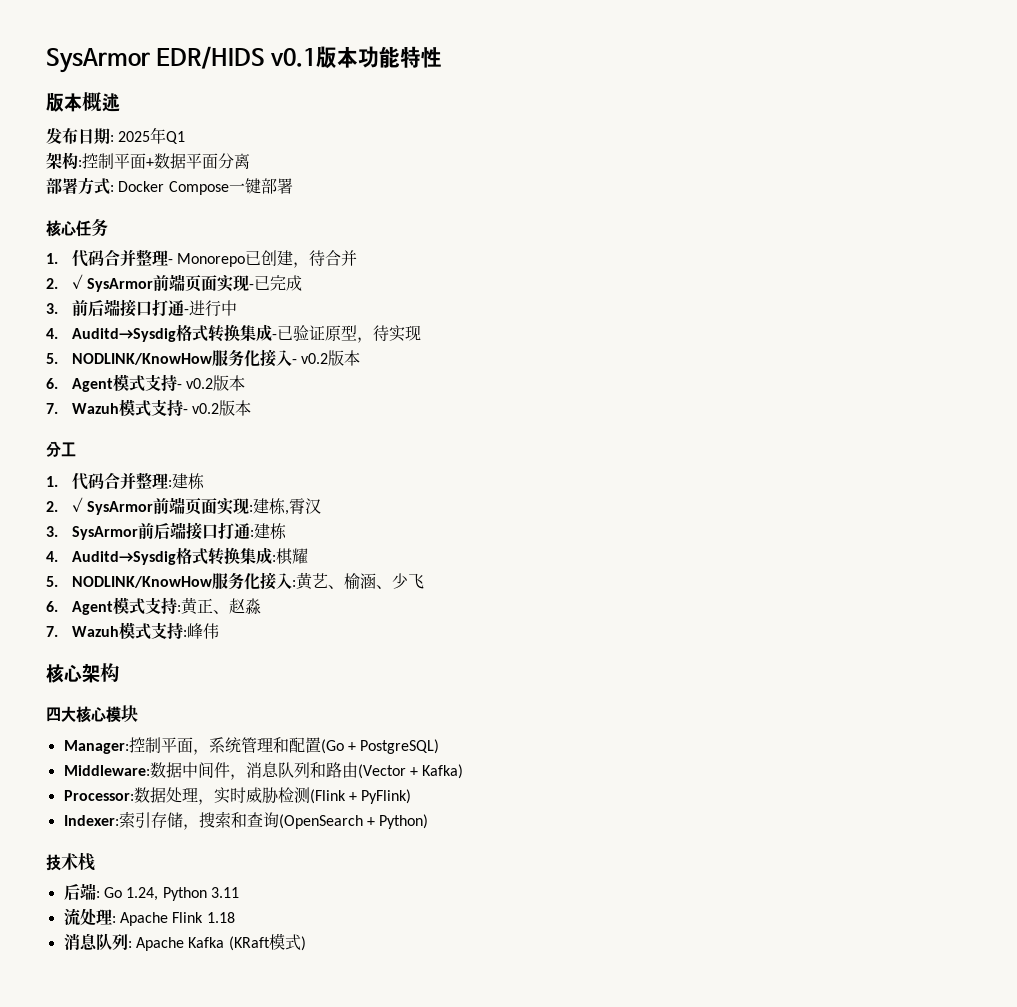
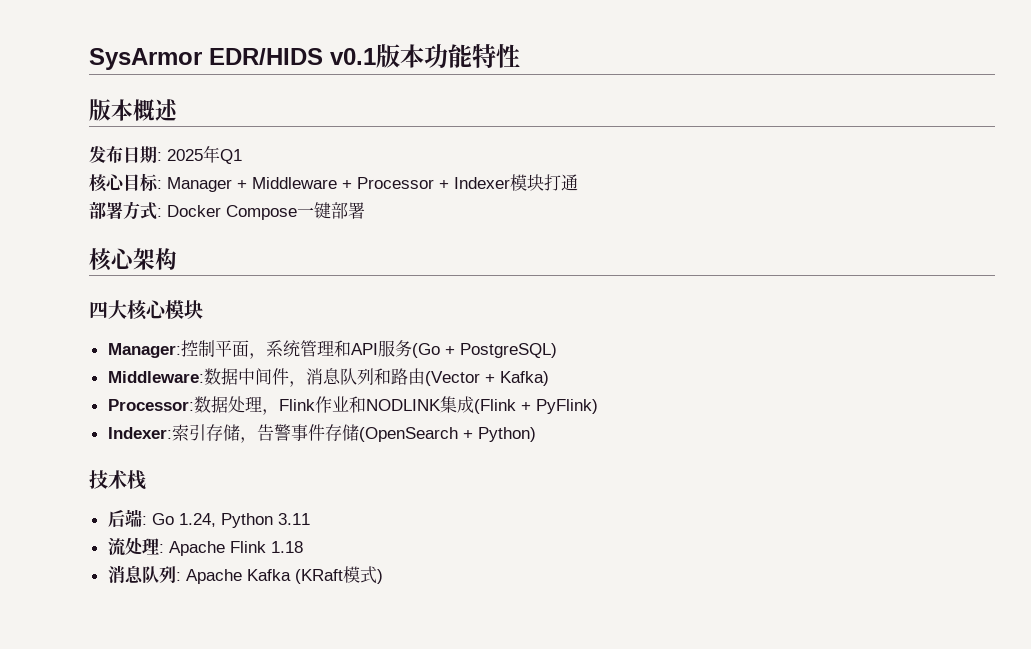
- 架构:控制平面+数据平面分离
+ 核心目标: Manager + Middleware + Processor + Indexer模块打通
- 核心任务
- 1.代码合并整理- Monorepo已创建，待合并
- 2. ✓ SysArmor前端页面实现-已完成
- 3.前后端接口打通-进行中
- 4. Auditd→Sysdig格式转换集成-已验证原型，待实现
- 5. NODLINK/KnowHow服务化接入- v0.2版本
- 6. Agent模式支持- v0.2版本
- 7. Wazuh模式支持- v0.2版本
- 分工
- 1.代码合并整理:建栋
- 2. ✓ SysArmor前端页面实现:建栋,霄汉
- 3. SysArmor前后端接口打通:建栋
- 4. Auditd→Sysdig格式转换集成:棋耀
- 5. NODLINK/KnowHow服务化接入:黄艺、榆涵、少飞
- 6. Agent模式支持:黄正、赵淼
- 7. Wazuh模式支持:峰伟
- Manager:控制平面，系统管理和配置(Go + PostgreSQL)
+ Manager:控制平面，系统管理和API服务(Go + PostgreSQL)
- Processor:数据处理，实时威胁检测(Flink + PyFlink)
+ Processor:数据处理，Flink作业和NODLINK集成(Flink + PyFlink)
- Indexer:索引存储，搜索和查询(OpenSearch + Python)
+ Indexer:索引存储，告警事件存储(OpenSearch + Python)

